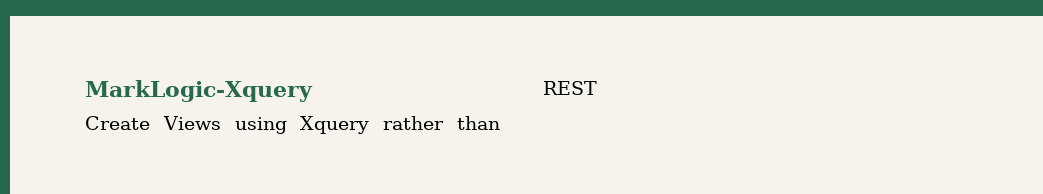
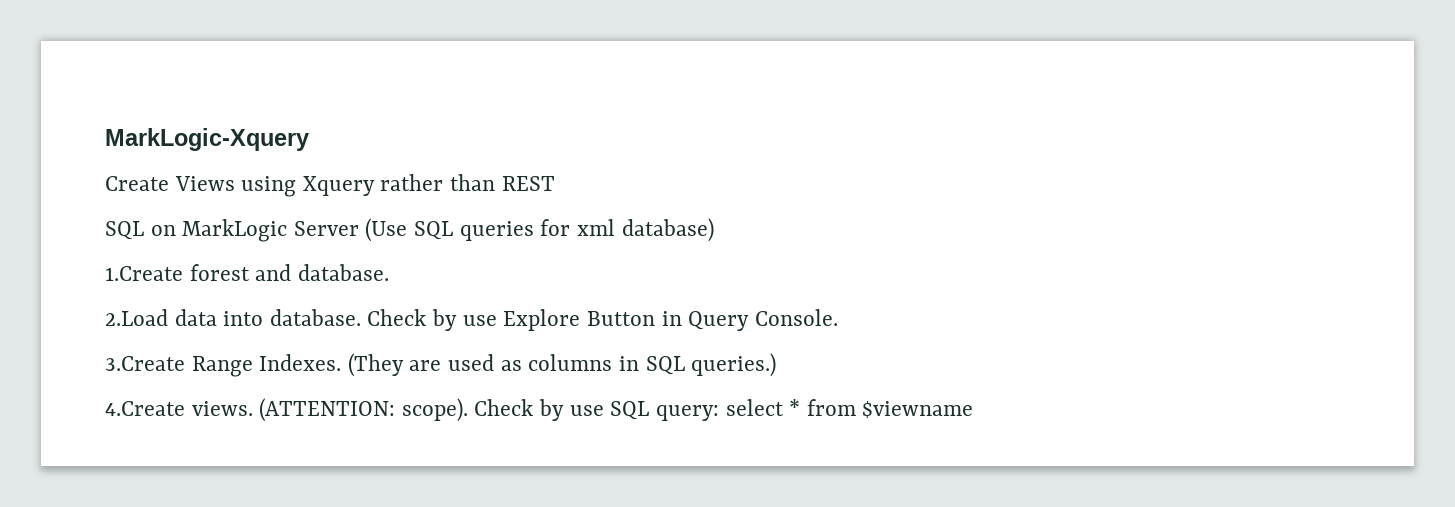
+ SQL on MarkLogic Server (Use SQL queries for xml database)
+ 1.Create forest and database.
+ 2.Load data into database. Check by use Explore Button in Query Console.
+ 3.Create Range Indexes. (They are used as columns in SQL queries.)
+ 4.Create views. (ATTENTION: scope). Check by use SQL query: select * from $viewname

